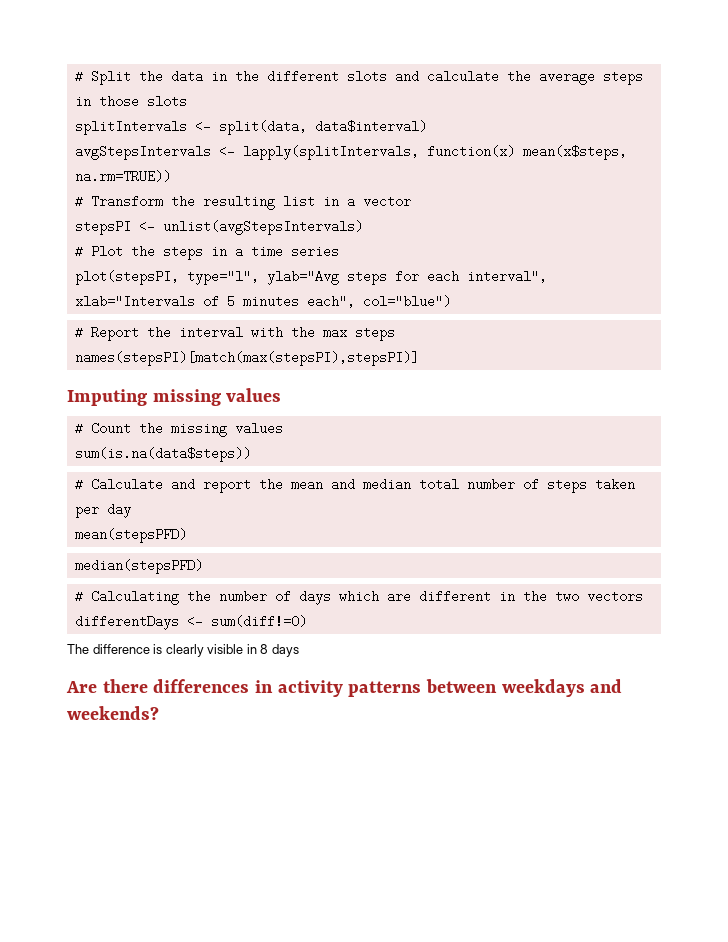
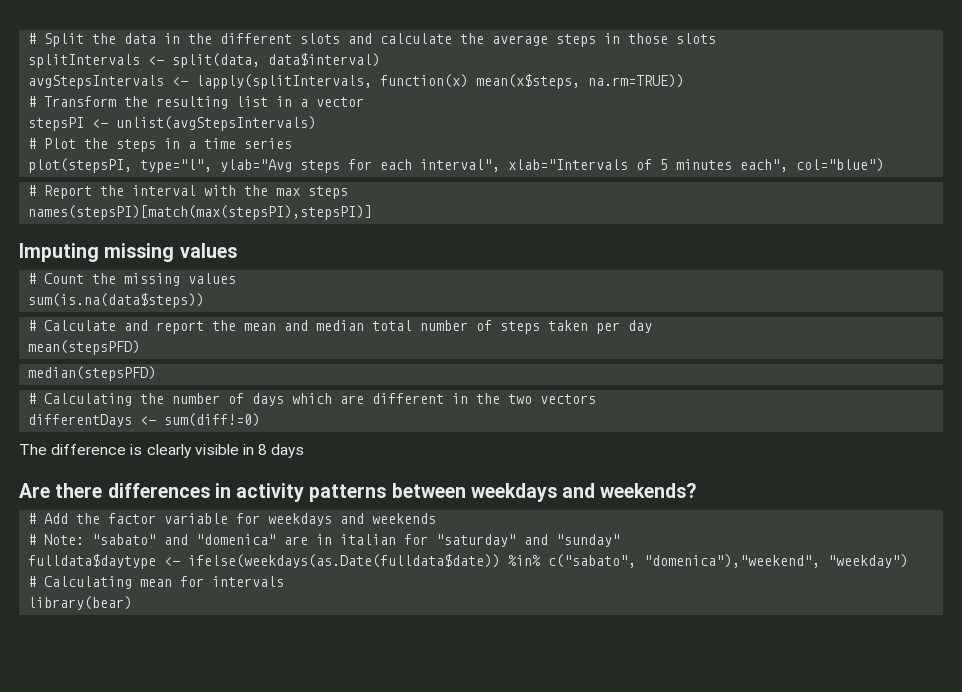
+ # Add the factor variable for weekdays and weekends
+ # Note: "sabato" and "domenica" are in italian for "saturday" and "sunday"
+ fulldata$daytype <- ifelse(weekdays(as.Date(fulldata$date)) %in% c("sabato", "domenica"),"weekend", "weekday")
+ # Calculating mean for intervals
+ library(bear)

